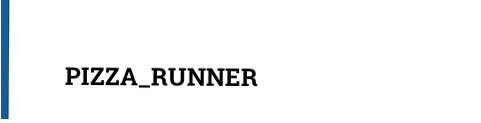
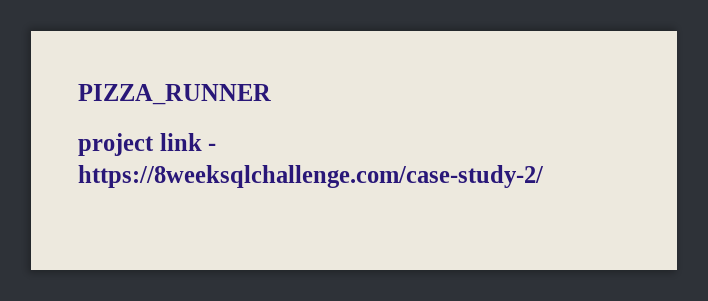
+ project link - https://8weeksqlchallenge.com/case-study-2/

